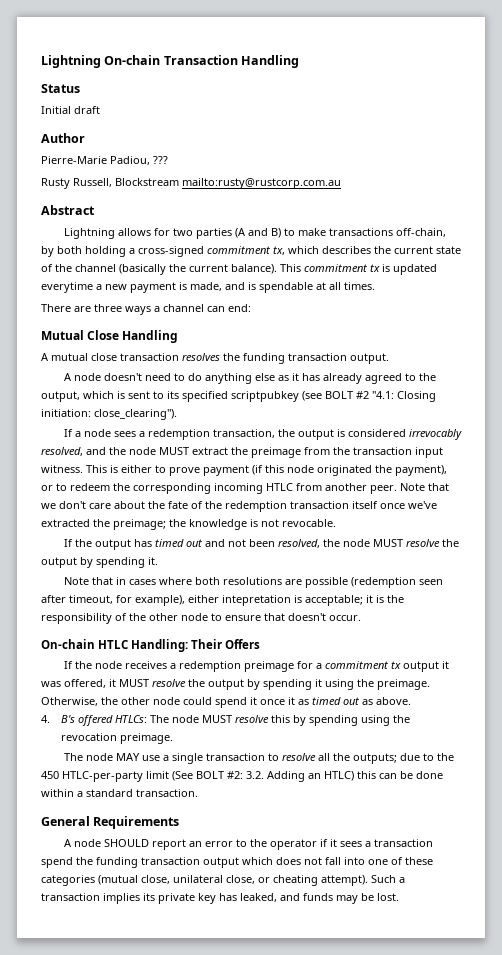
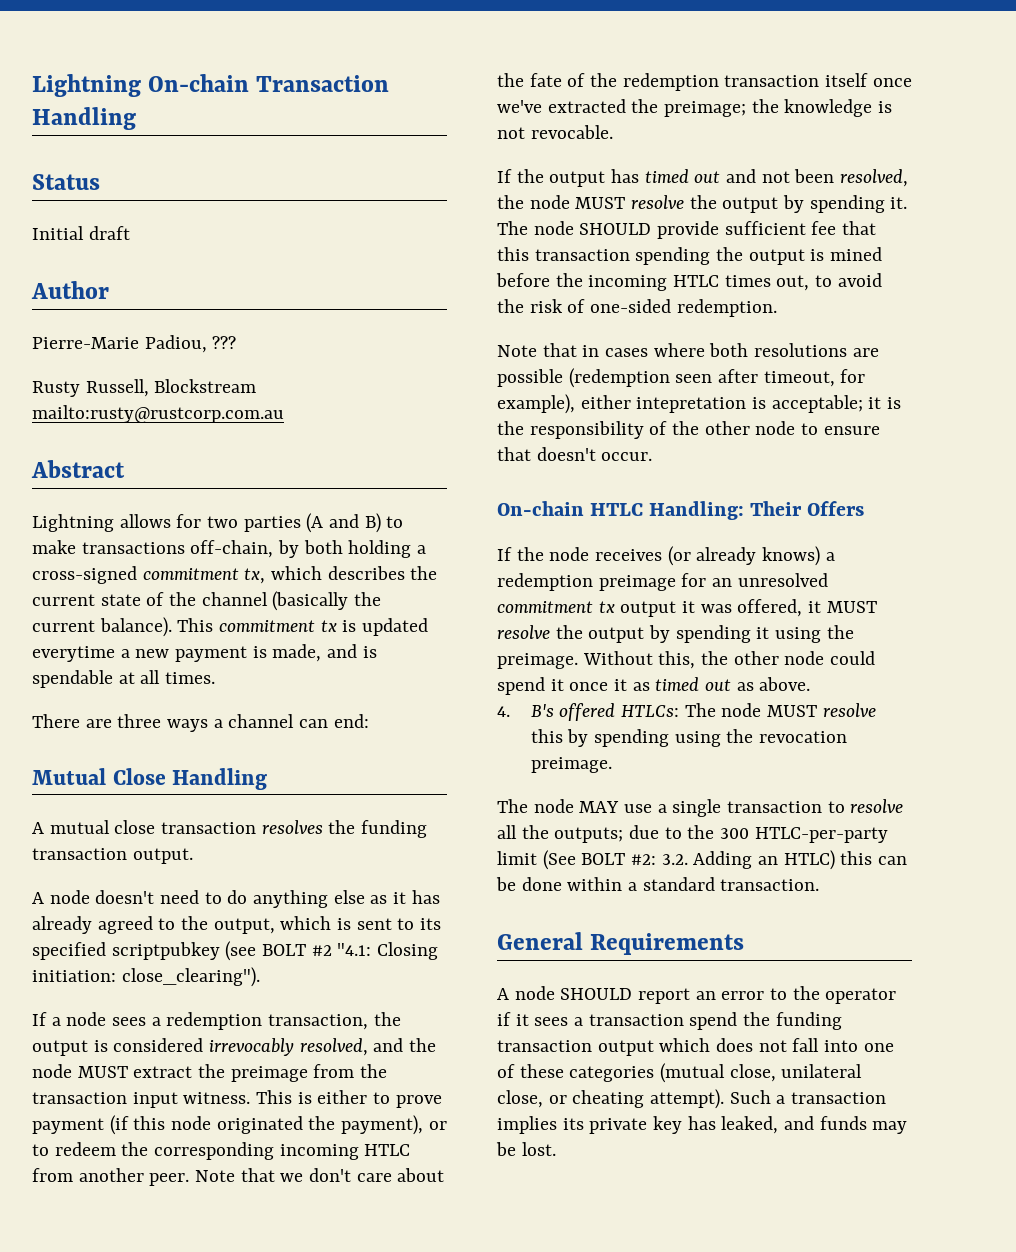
+ The node SHOULD provide sufficient fee that this transaction spending the output is mined before the incoming HTLC times out, to avoid the risk of one-sided redemption.
- If the node receives a redemption preimage for a commitment tx output it was offered, it MUST resolve the output by spending it using the preimage.
+ If the node receives (or already knows) a redemption preimage for an unresolved commitment tx output it was offered, it MUST resolve the output by spending it using the preimage.
- Otherwise, the other node could spend it once it as timed out as above.
+ Without this, the other node could spend it once it as timed out as above.
- The node MAY use a single transaction to resolve all the outputs; due to the 450 HTLC-per-party limit (See BOLT #2: 3.2. Adding an HTLC) this can be done within a standard transaction.
+ The node MAY use a single transaction to resolve all the outputs; due to the 300 HTLC-per-party limit (See BOLT #2: 3.2. Adding an HTLC) this can be done within a standard transaction.

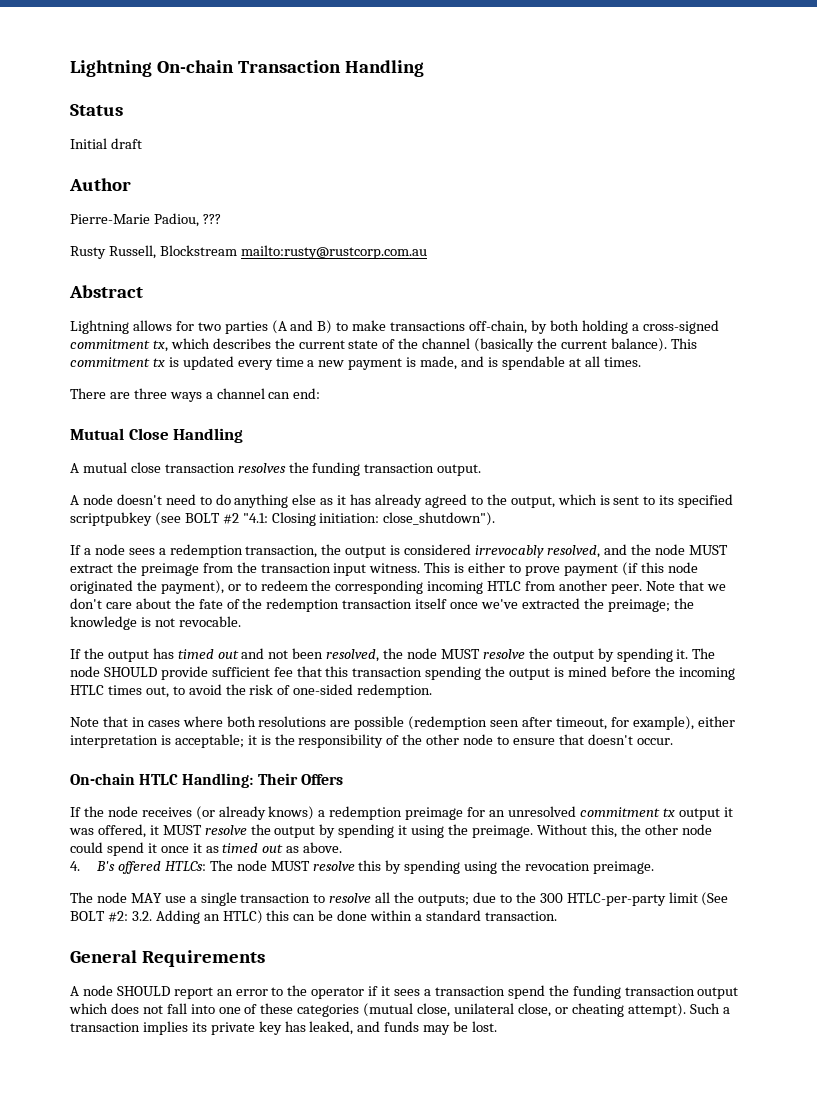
- This commitment tx is updated everytime a new payment is made, and is spendable at all times.
+ This commitment tx is updated every time a new payment is made, and is spendable at all times.
- A node doesn't need to do anything else as it has already agreed to the output, which is sent to its specified scriptpubkey (see BOLT #2 "4.1: Closing initiation: close_clearing").
+ A node doesn't need to do anything else as it has already agreed to the output, which is sent to its specified scriptpubkey (see BOLT #2 "4.1: Closing initiation: close_shutdown").
- Note that in cases where both resolutions are possible (redemption seen after timeout, for example), either intepretation is acceptable; it is the responsibility of the other node to ensure that doesn't occur.
+ Note that in cases where both resolutions are possible (redemption seen after timeout, for example), either interpretation is acceptable; it is the responsibility of the other node to ensure that doesn't occur.

